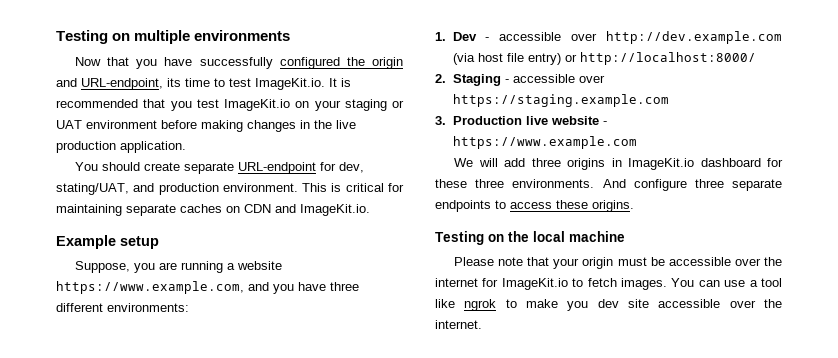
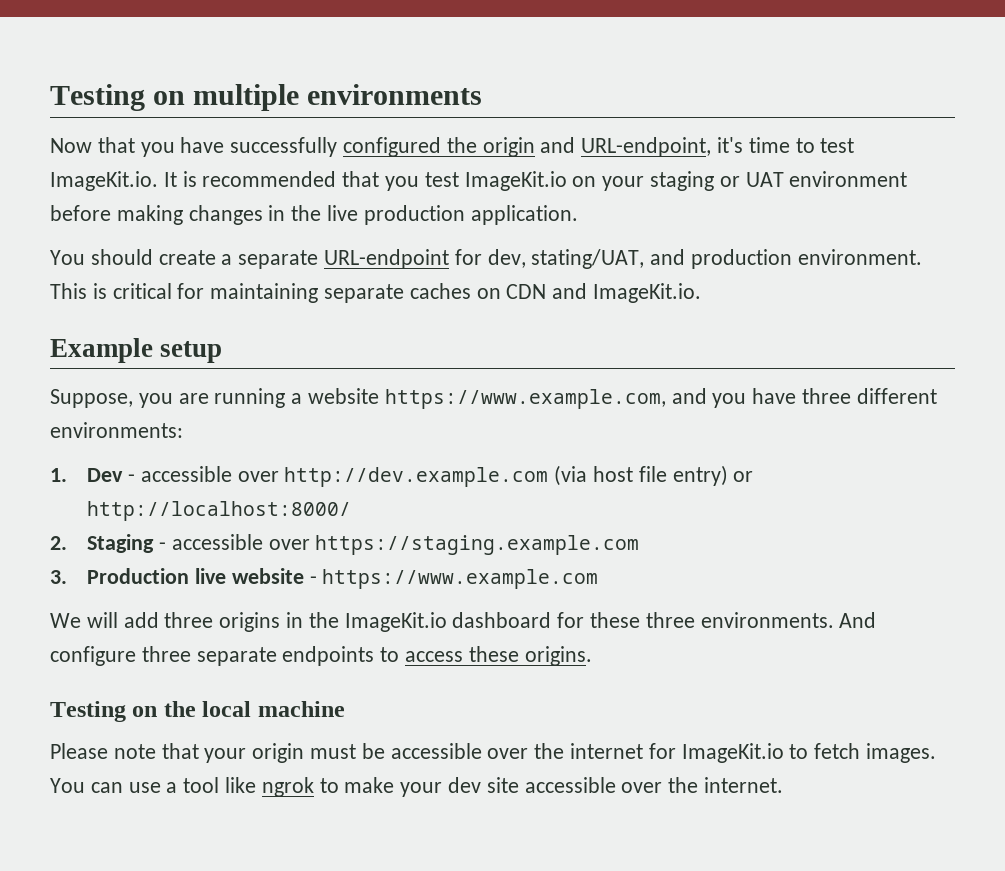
- Now that you have successfully configured the origin and URL-endpoint, its time to test ImageKit.io. It is recommended that you test ImageKit.io on your staging or UAT environment before making changes in the live production application.
+ Now that you have successfully configured the origin and URL-endpoint, it's time to test ImageKit.io. It is recommended that you test ImageKit.io on your staging or UAT environment before making changes in the live production application.
- You should create separate URL-endpoint for dev, stating/UAT, and production environment.
+ You should create a separate URL-endpoint for dev, stating/UAT, and production environment.
- We will add three origins in ImageKit.io dashboard for these three environments.
+ We will add three origins in the ImageKit.io dashboard for these three environments.
- You can use a tool like ngrok to make you dev site accessible over the internet.
+ You can use a tool like ngrok to make your dev site accessible over the internet.

